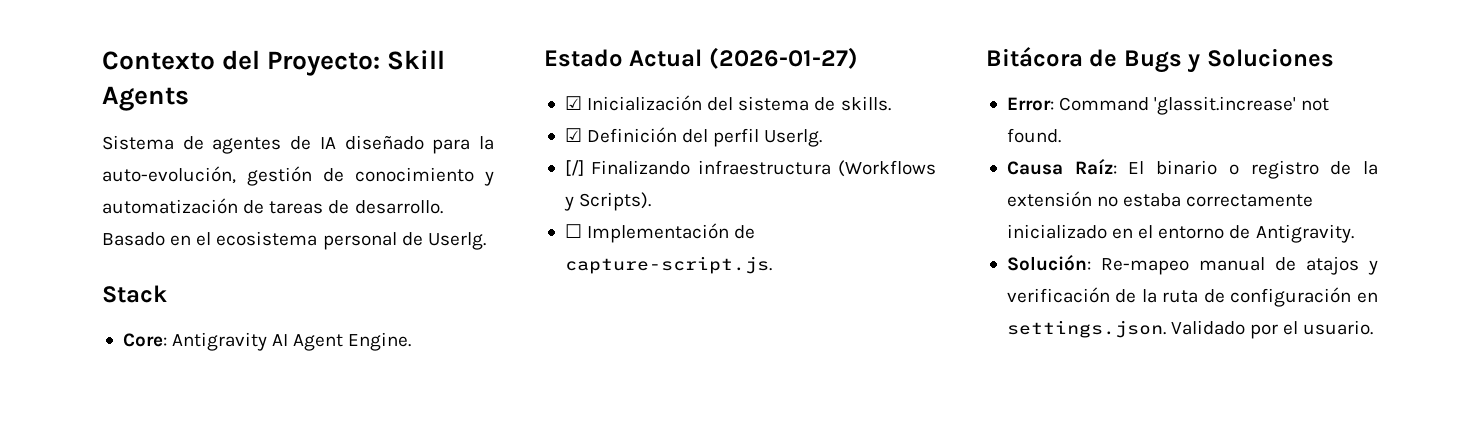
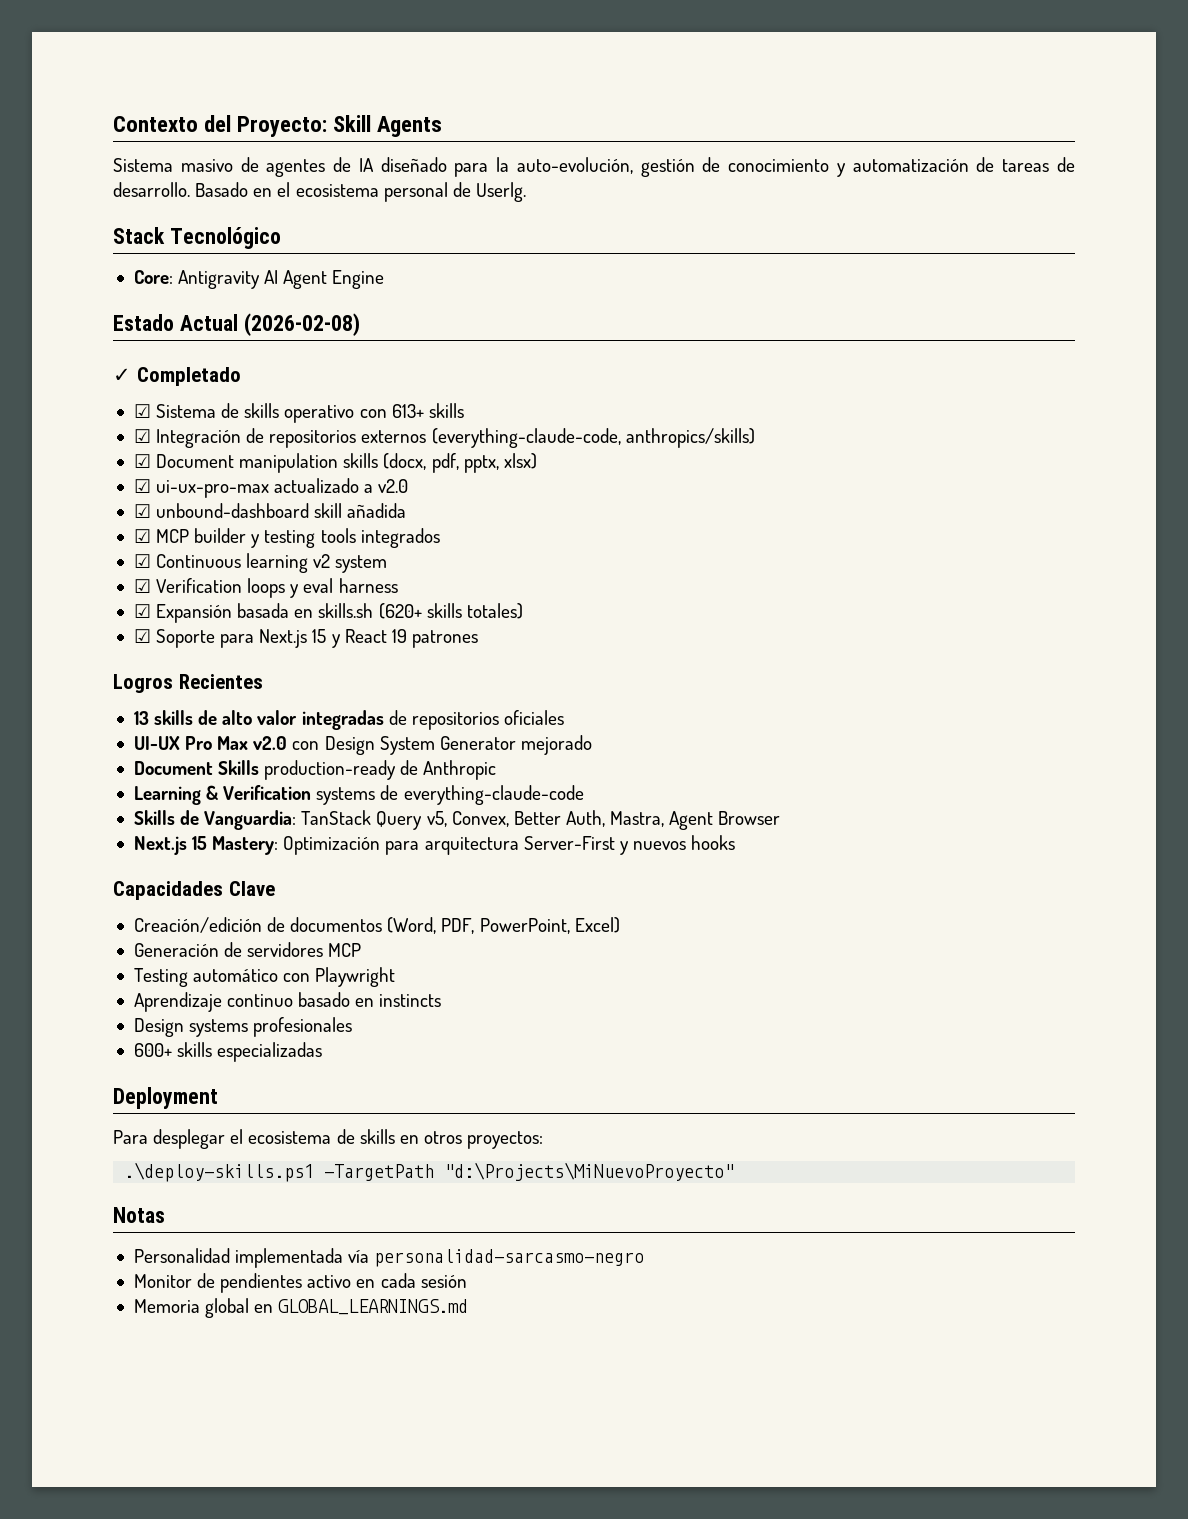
- Sistema de agentes de IA diseñado para la auto-evolución, gestión de conocimiento y automatización de tareas de desarrollo.
+ Sistema masivo de agentes de IA diseñado para la auto-evolución, gestión de conocimiento y automatización de tareas de desarrollo.
- Stack
+ Stack Tecnológico
- Core: Antigravity AI Agent Engine.
+ Core: Antigravity AI Agent Engine
- Estado Actual (2026-01-27)
- ☑ Inicialización del sistema de skills.
- ☑ Definición del perfil Userlg.
- [/] Finalizando infraestructura (Workflows y Scripts).
- ☐ Implementación de capture-script.js.
- Bitácora de Bugs y Soluciones
- Error: Command 'glassit.increase' not found.
- Causa Raíz: El binario o registro de la extensión no estaba correctamente inicializado en el entorno de Antigravity.
- Solución: Re-mapeo manual de atajos y verificación de la ruta de configuración en settings.json. Validado por el usuario.
+ Estado Actual (2026-02-08)
+ ✓ Completado
+ ☑ Sistema de skills operativo con 613+ skills
+ ☑ Integración de repositorios externos (everything-claude-code, anthropics/skills)
+ ☑ Document manipulation skills (docx, pdf, pptx, xlsx)
+ ☑ ui-ux-pro-max actualizado a v2.0
+ ☑ unbound-dashboard skill añadida
+ ☑ MCP builder y testing tools integrados
+ ☑ Continuous learning v2 system
+ ☑ Verification loops y eval harness
+ ☑ Expansión basada en skills.sh (620+ skills totales)
+ ☑ Soporte para Next.js 15 y React 19 patrones
+ Logros Recientes
+ 13 skills de alto valor integradas de repositorios oficiales
+ UI-UX Pro Max v2.0 con Design System Generator mejorado
+ Document Skills production-ready de Anthropic
+ Learning & Verification systems de everything-claude-code
+ Skills de Vanguardia: TanStack Query v5, Convex, Better Auth, Mastra, Agent Browser
+ Next.js 15 Mastery: Optimización para arquitectura Server-First y nuevos hooks
+ Capacidades Clave
+ Creación/edición de documentos (Word, PDF, PowerPoint, Excel)
+ Generación de servidores MCP
+ Testing automático con Playwright
+ Aprendizaje continuo basado en instincts
+ Design systems profesionales
+ 600+ skills especializadas
+ Deployment
+ Para desplegar el ecosistema de skills en otros proyectos:
+ .\deploy-skills.ps1 -TargetPath "d:\Projects\MiNuevoProyecto"
+ Notas
+ Personalidad implementada vía personalidad-sarcasmo-negro
+ Monitor de pendientes activo en cada sesión
+ Memoria global en GLOBAL_LEARNINGS.md

